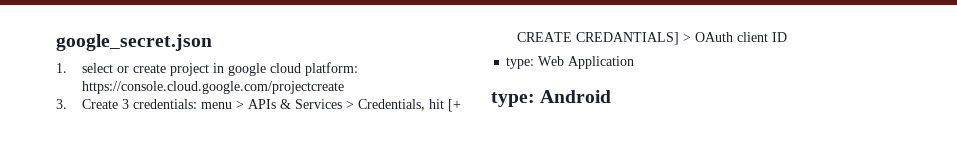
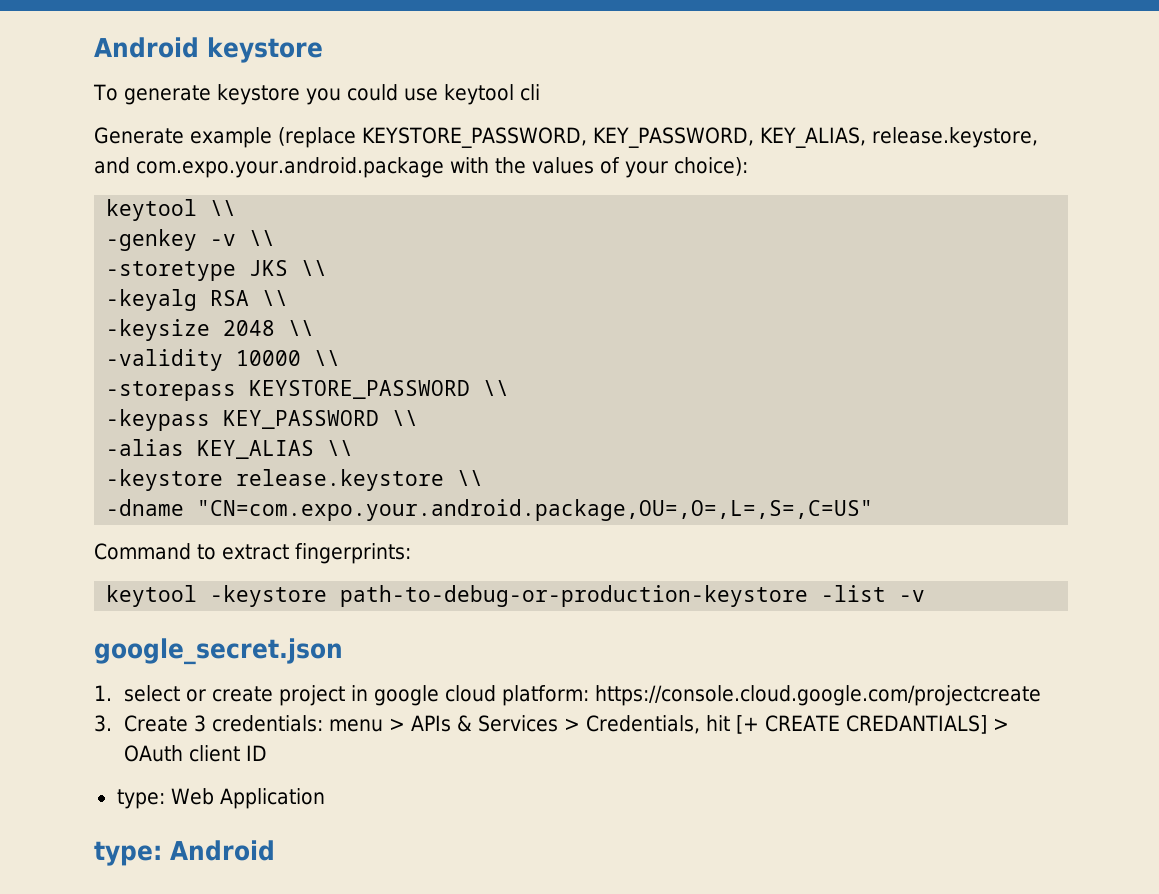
+ Android keystore
+ To generate keystore you could use keytool cli
+ Generate example (replace KEYSTORE_PASSWORD, KEY_PASSWORD, KEY_ALIAS, release.keystore, and com.expo.your.android.package with the values of your choice):
+ keytool \\
+ -genkey -v \\
+ -storetype JKS \\
+ -keyalg RSA \\
+ -keysize 2048 \\
+ -validity 10000 \\
+ -storepass KEYSTORE_PASSWORD \\
+ -keypass KEY_PASSWORD \\
+ -alias KEY_ALIAS \\
+ -keystore release.keystore \\
+ -dname "CN=com.expo.your.android.package,OU=,O=,L=,S=,C=US"
+ Command to extract fingerprints:
+ keytool -keystore path-to-debug-or-production-keystore -list -v

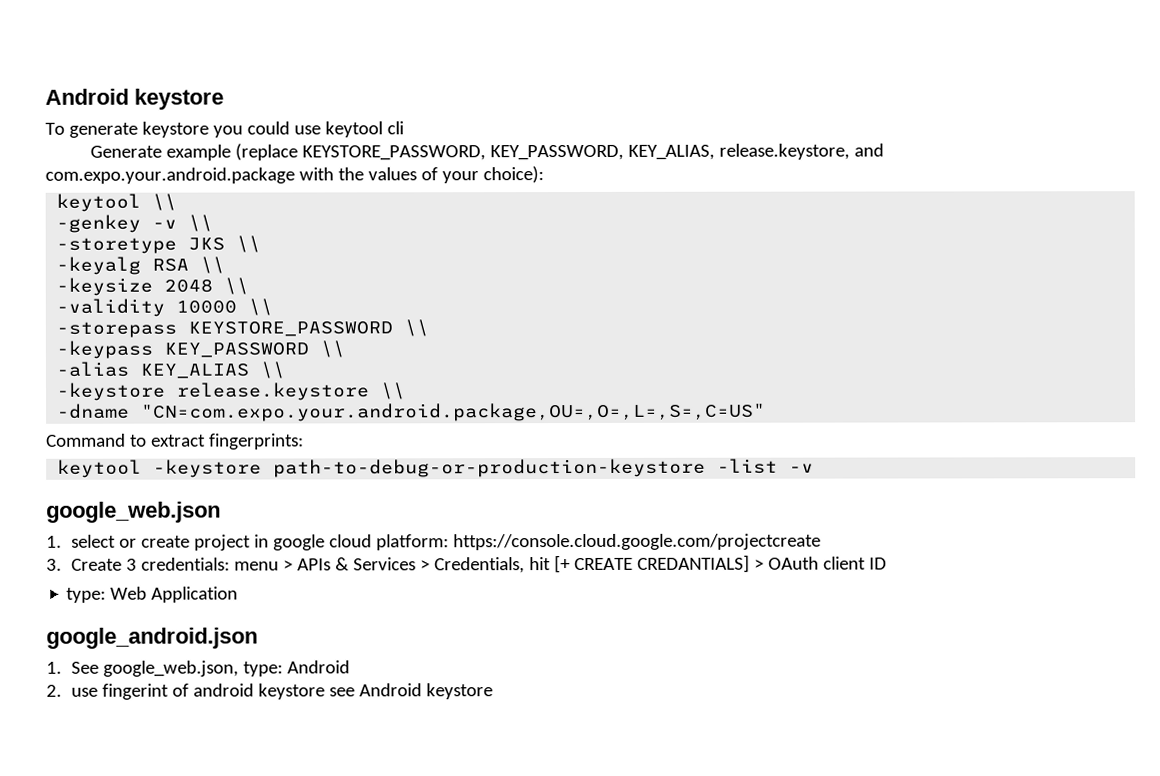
- google_secret.json
+ google_web.json
- type: Android
+ google_android.json
+ 1. See google_web.json, type: Android
+ 2. use fingerint of android keystore see Android keystore

